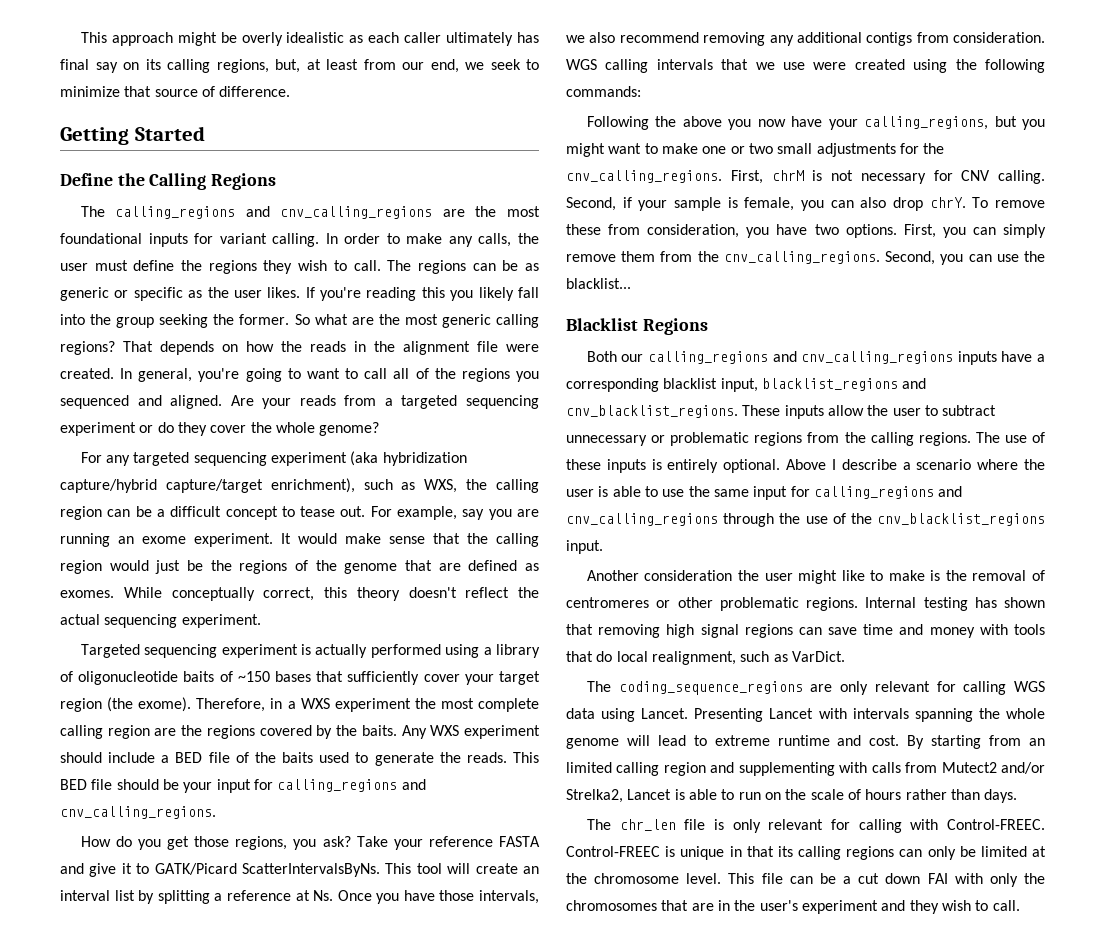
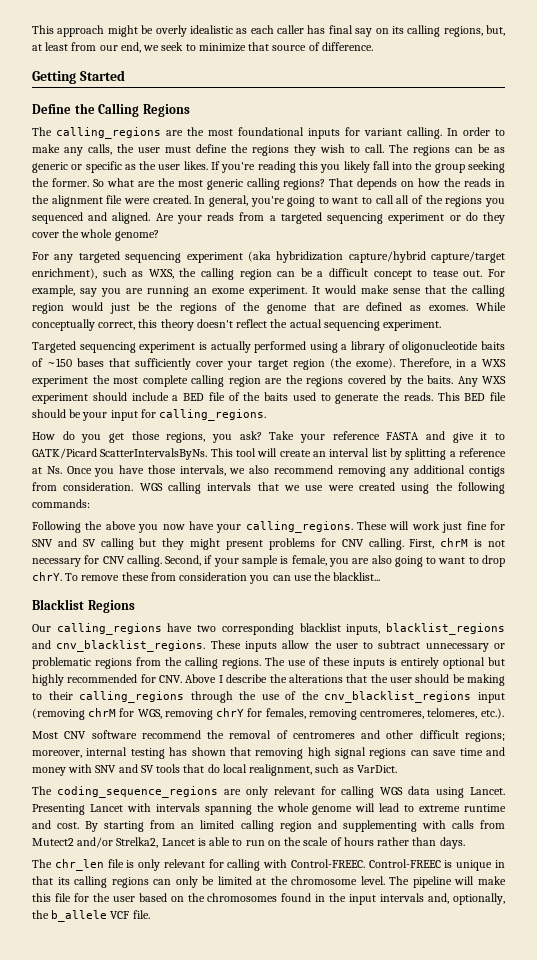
- This approach might be overly idealistic as each caller ultimately has final say on its calling regions, but, at least from our end, we seek to minimize that source of difference.
+ This approach might be overly idealistic as each caller has final say on its calling regions, but, at least from our end, we seek to minimize that source of difference.
- The calling_regions and cnv_calling_regions are the most foundational inputs for variant calling.
+ The calling_regions are the most foundational inputs for variant calling.
- This BED file should be your input for calling_regions and cnv_calling_regions.
+ This BED file should be your input for calling_regions.
- Following the above you now have your calling_regions, but you might want to make one or two small adjustments for the cnv_calling_regions.
+ Following the above you now have your calling_regions. These will work just fine for SNV and SV calling but they might present problems for CNV calling.
- Second, if your sample is female, you can also drop chrY.
+ Second, if your sample is female, you are also going to want to drop chrY.
- To remove these from consideration, you have two options. First, you can simply remove them from the cnv_calling_regions. Second, you can use the blacklist...
+ To remove these from consideration you can use the blacklist...
- Both our calling_regions and cnv_calling_regions inputs have a corresponding blacklist input, blacklist_regions and cnv_blacklist_regions.
+ Our calling_regions have two corresponding blacklist inputs, blacklist_regions and cnv_blacklist_regions.
- The use of these inputs is entirely optional. Above I describe a scenario where the user is able to use the same input for calling_regions and cnv_calling_regions through the use of the cnv_blacklist_regions input.
- Another consideration the user might like to make is the removal of centromeres or other problematic regions. Internal testing has shown that removing high signal regions can save time and money with tools that do local realignment, such as VarDict.
+ The use of these inputs is entirely optional but highly recommended for CNV. Above I describe the alterations that the user should be making to their calling_regions through the use of the cnv_blacklist_regions input (removing chrM for WGS, removing chrY for females, removing centromeres, telomeres, etc.).
+ Most CNV software recommend the removal of centromeres and other difficult regions; moreover, internal testing has shown that removing high signal regions can save time and money with SNV and SV tools that do local realignment, such as VarDict.
- This file can be a cut down FAI with only the chromosomes that are in the user's experiment and they wish to call.
+ The pipeline will make this file for the user based on the chromosomes found in the input intervals and, optionally, the b_allele VCF file.

